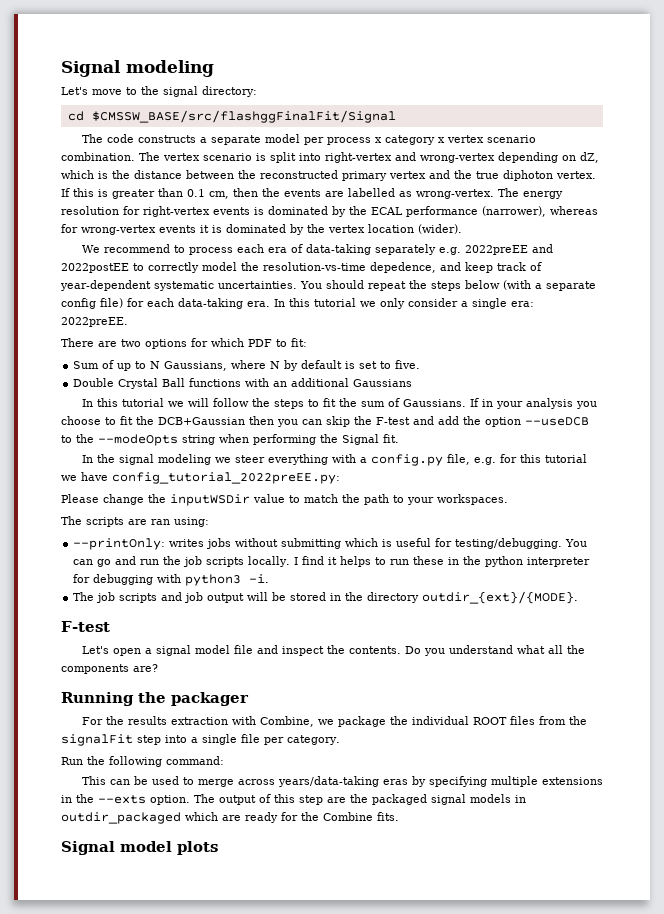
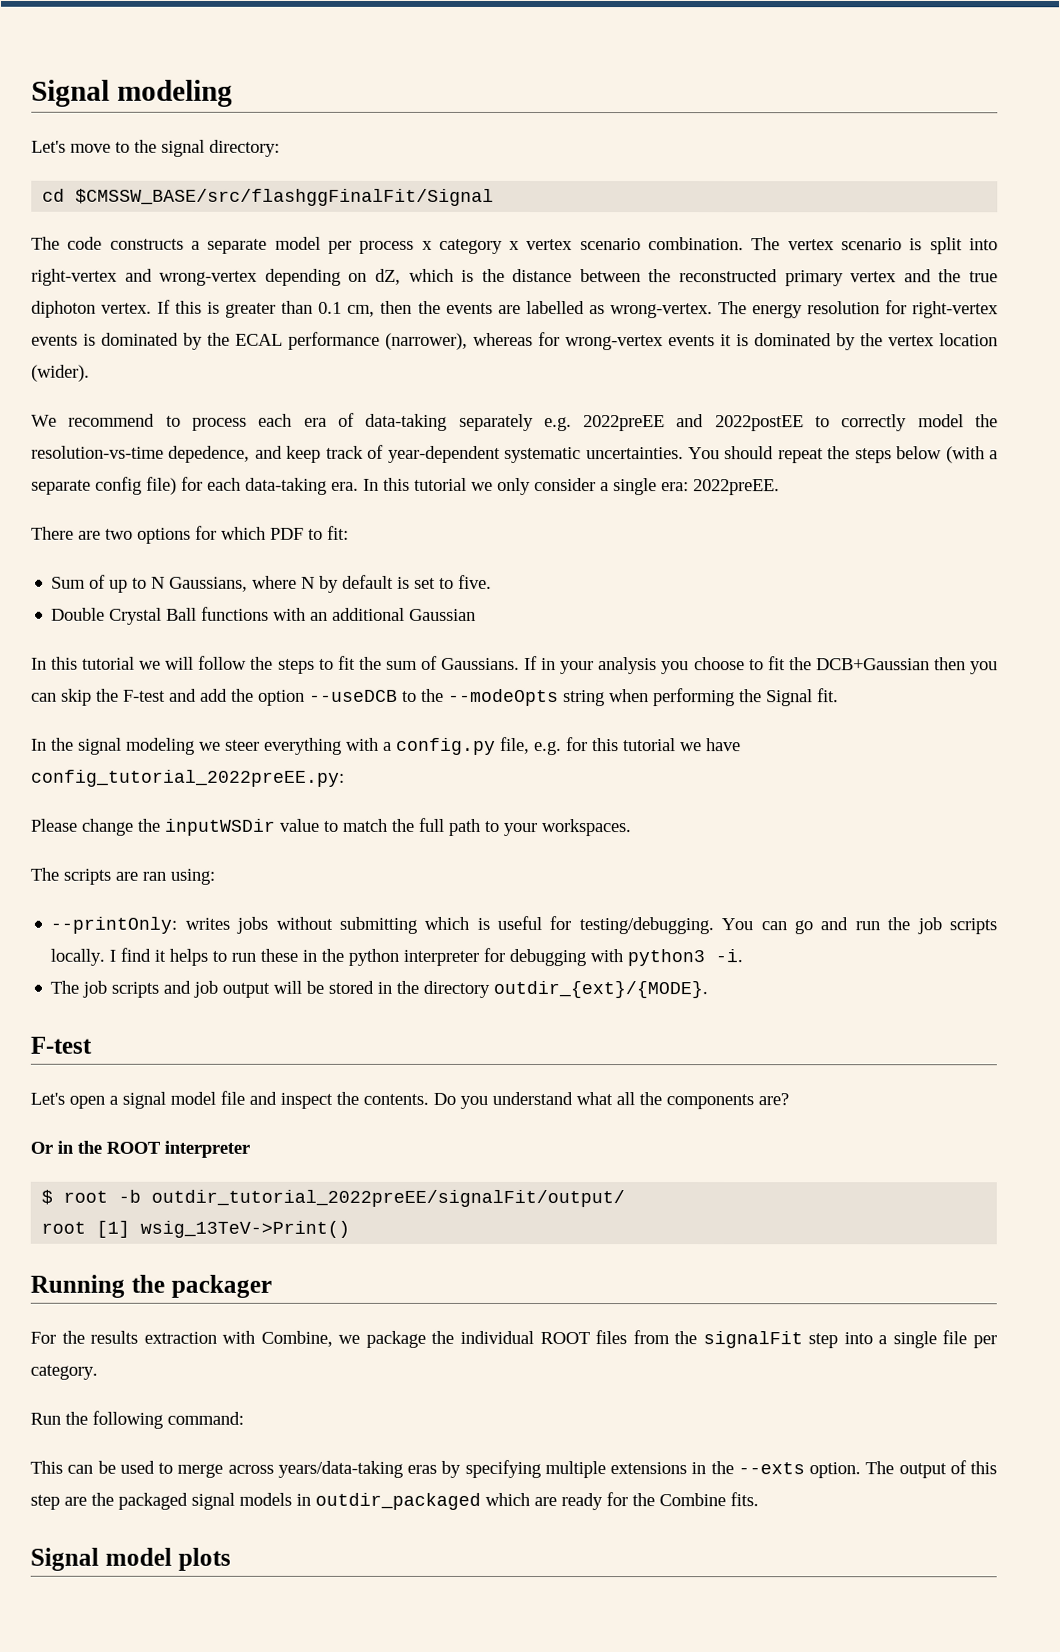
- Double Crystal Ball functions with an additional Gaussians
+ Double Crystal Ball functions with an additional Gaussian
- Please change the inputWSDir value to match the path to your workspaces.
+ Please change the inputWSDir value to match the full path to your workspaces.
+ Or in the ROOT interpreter
+ $ root -b outdir_tutorial_2022preEE/signalFit/output/
+ root [1] wsig_13TeV->Print()

